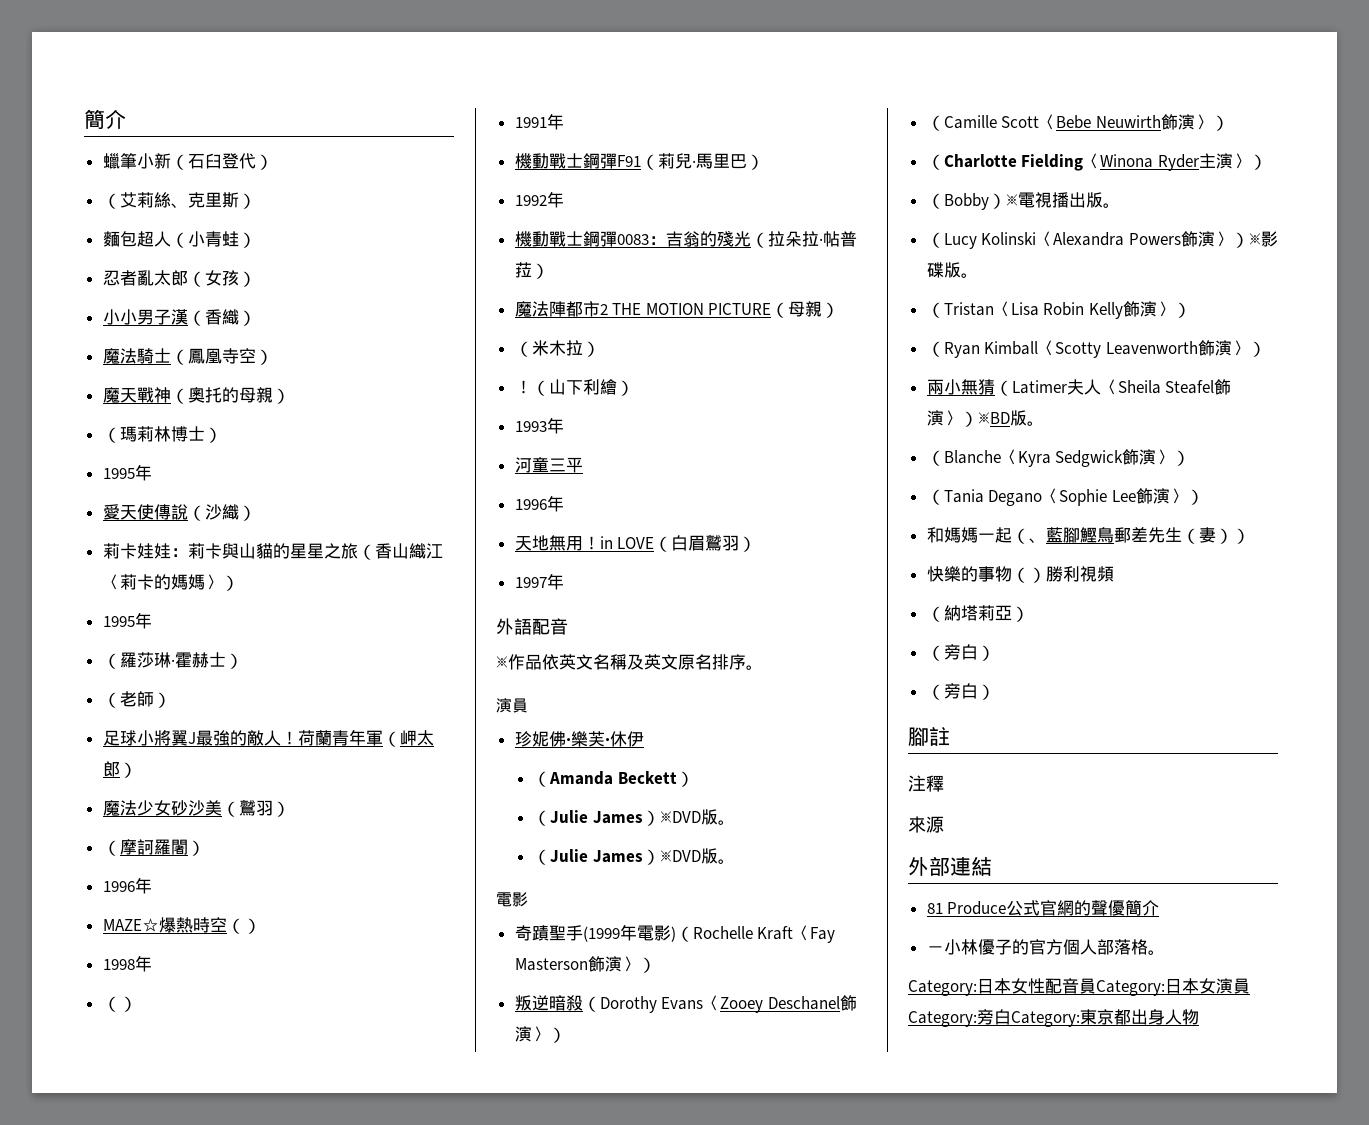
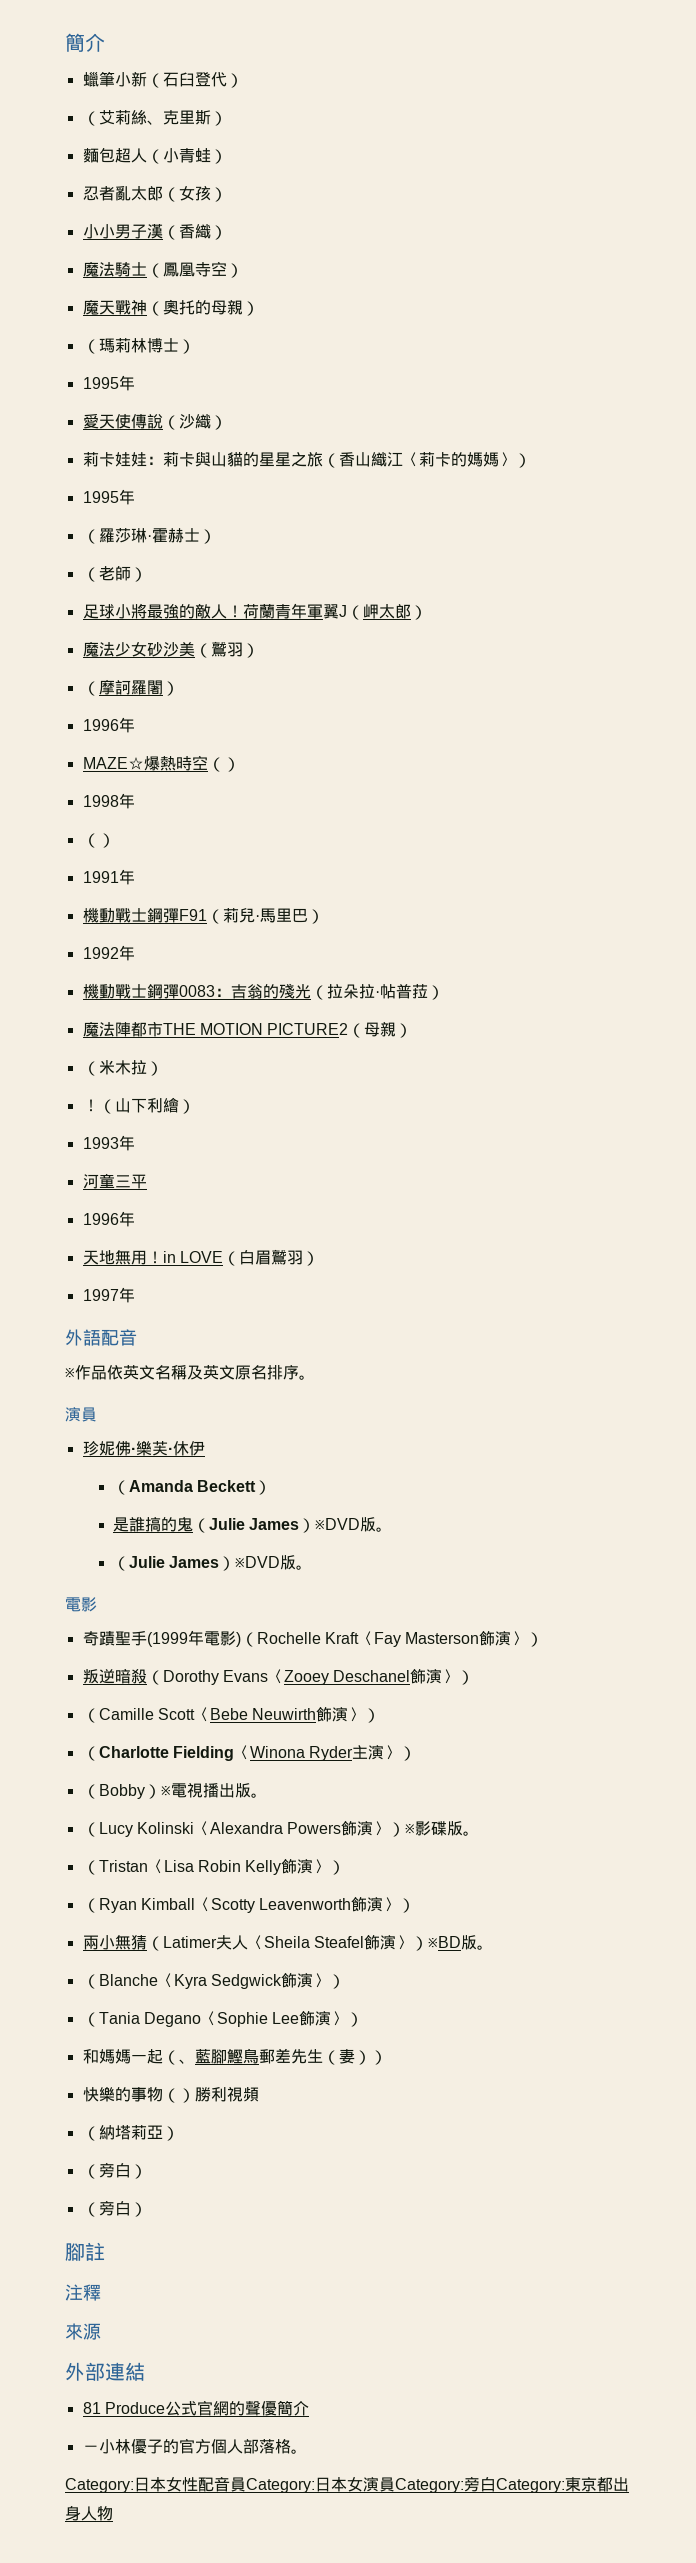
- 足球小將翼J最強的敵人！
+ 足球小將最強的敵人！
- 荷蘭青年軍（岬太郎）
+ 荷蘭青年軍翼J（岬太郎）
- 魔法陣都市2 THE MOTION PICTURE（母親）
+ 魔法陣都市THE MOTION PICTURE2（母親）
  （Amanda Beckett）
- （Julie James）※DVD版。
+ 是誰搞的鬼（Julie James）※DVD版。

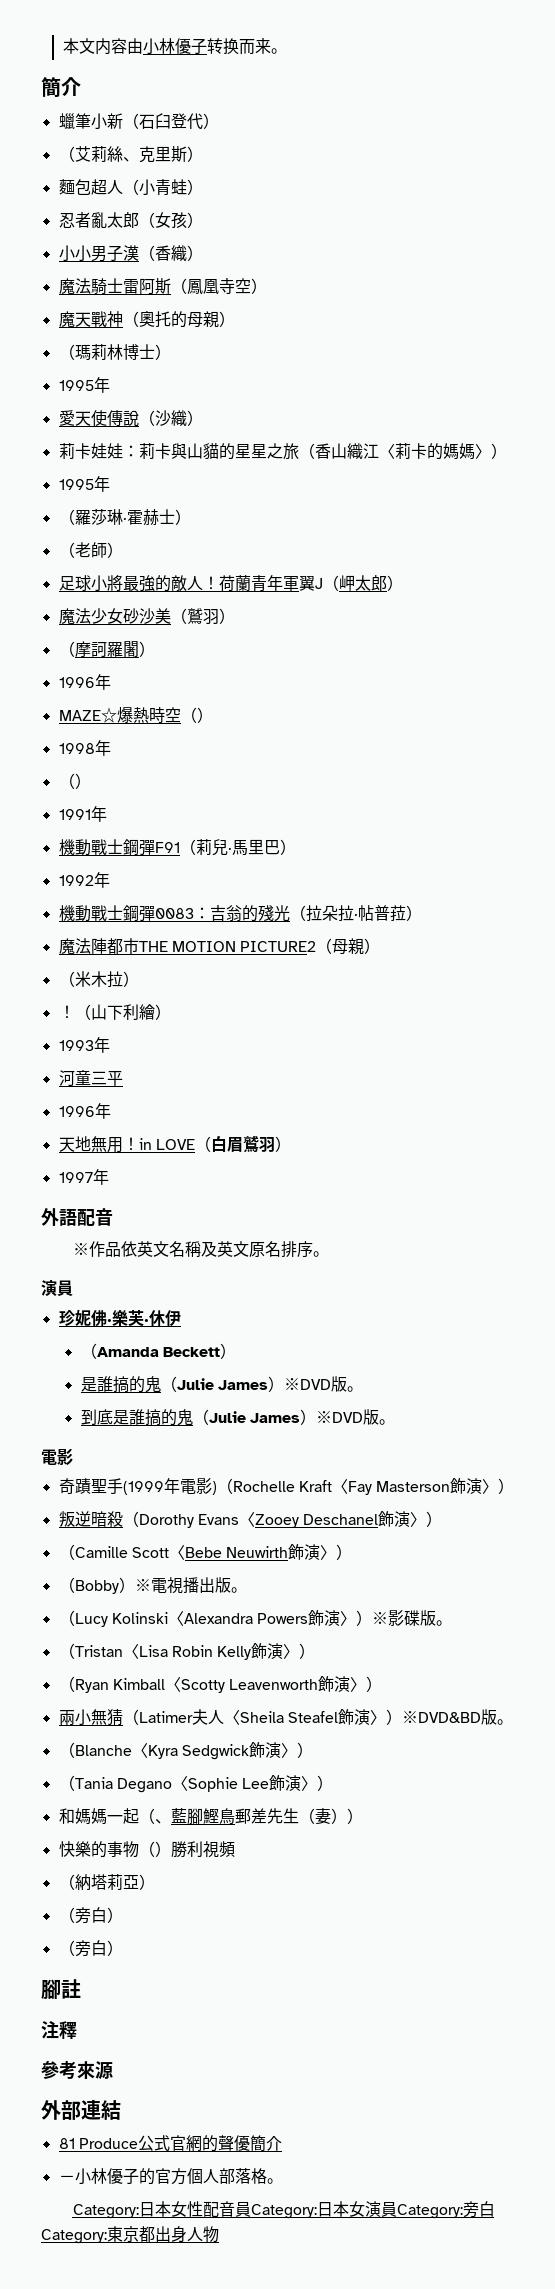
+ 本文内容由小林優子转换而来。
- 魔法騎士（鳳凰寺空）
+ 魔法騎士雷阿斯（鳳凰寺空）
  （Amanda Beckett）
  是誰搞的鬼（Julie James）※DVD版。
- （Julie James）※DVD版。
+ 到底是誰搞的鬼（Julie James）※DVD版。
- （Charlotte Fielding〈Winona Ryder主演〉）
- 兩小無猜（Latimer夫人〈Sheila Steafel飾演〉）※BD版。
+ 兩小無猜（Latimer夫人〈Sheila Steafel飾演〉）※DVD&BD版。
- 來源
+ 參考來源

